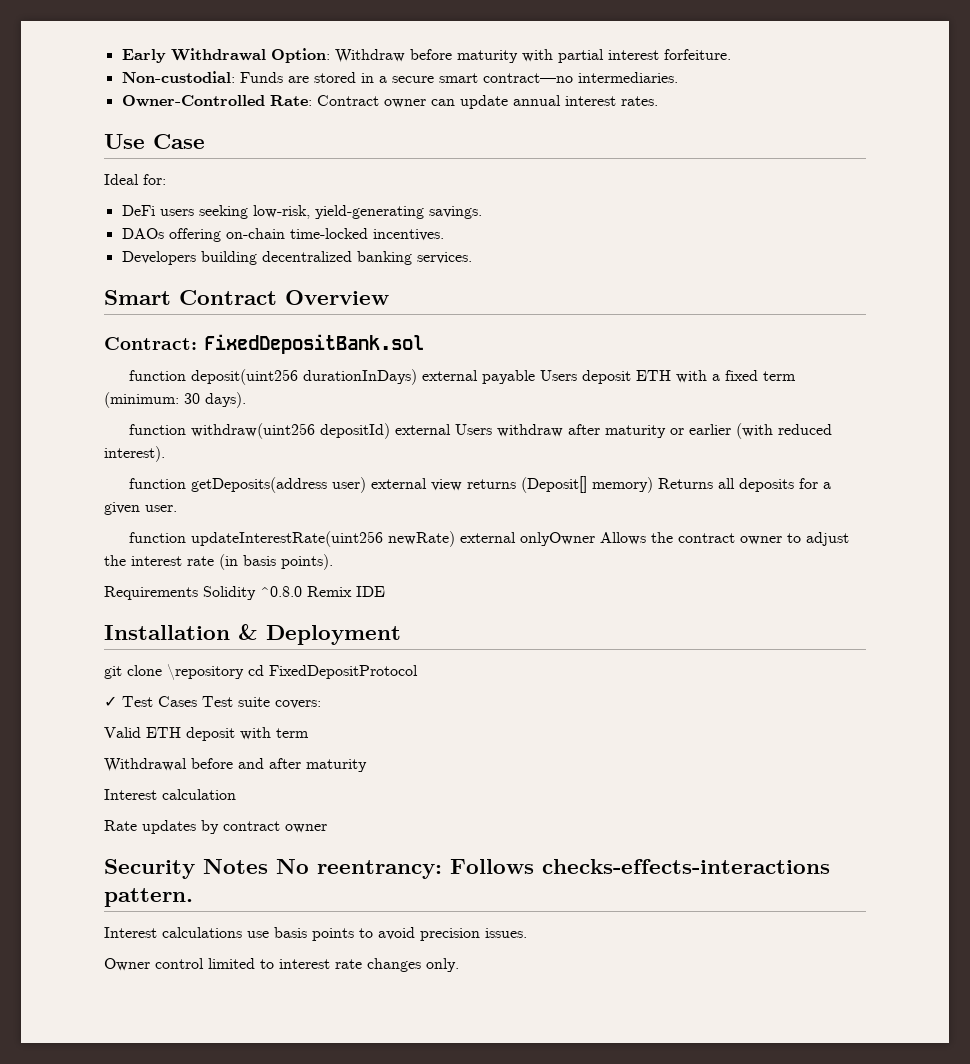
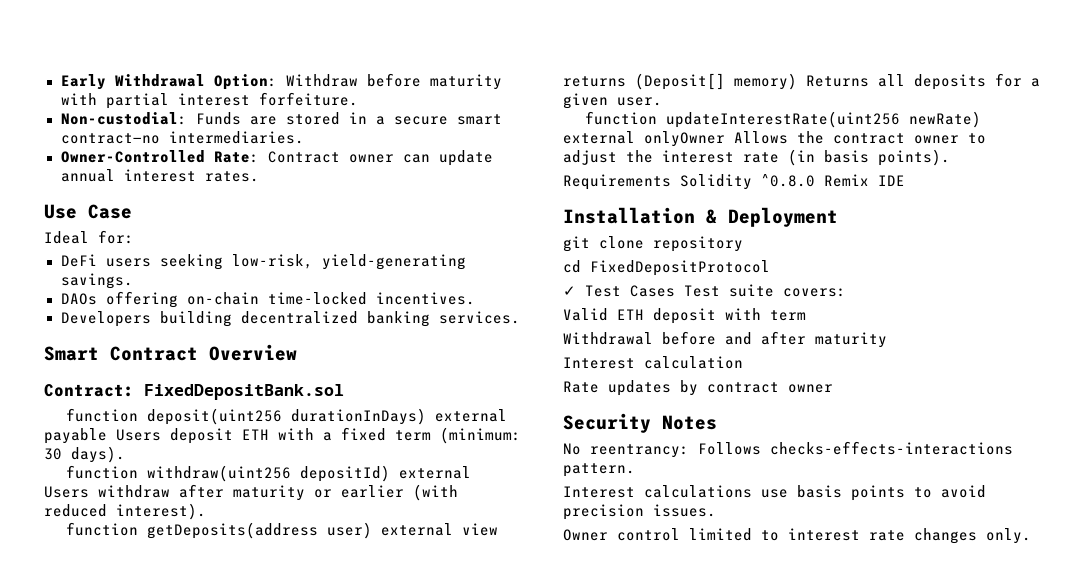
- git clone \repository cd FixedDepositProtocol
+ git clone repository
+ cd FixedDepositProtocol
- Security Notes No reentrancy: Follows checks-effects-interactions pattern.
+ Security Notes
+ No reentrancy: Follows checks-effects-interactions pattern.

